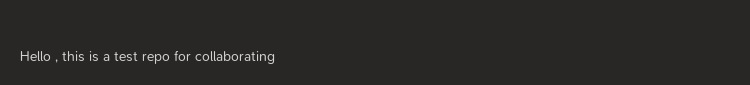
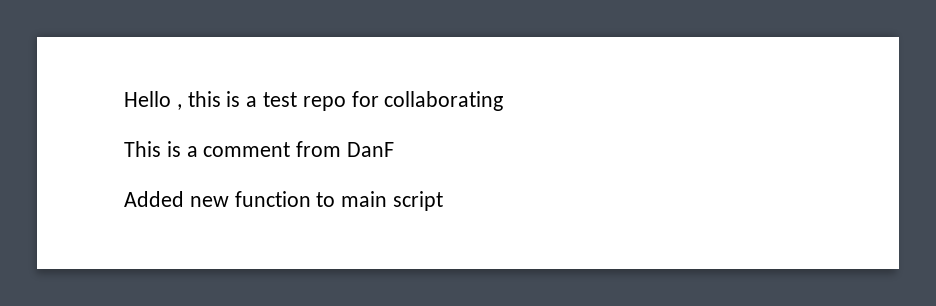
+ This is a comment from DanF
+ Added new function to main script

